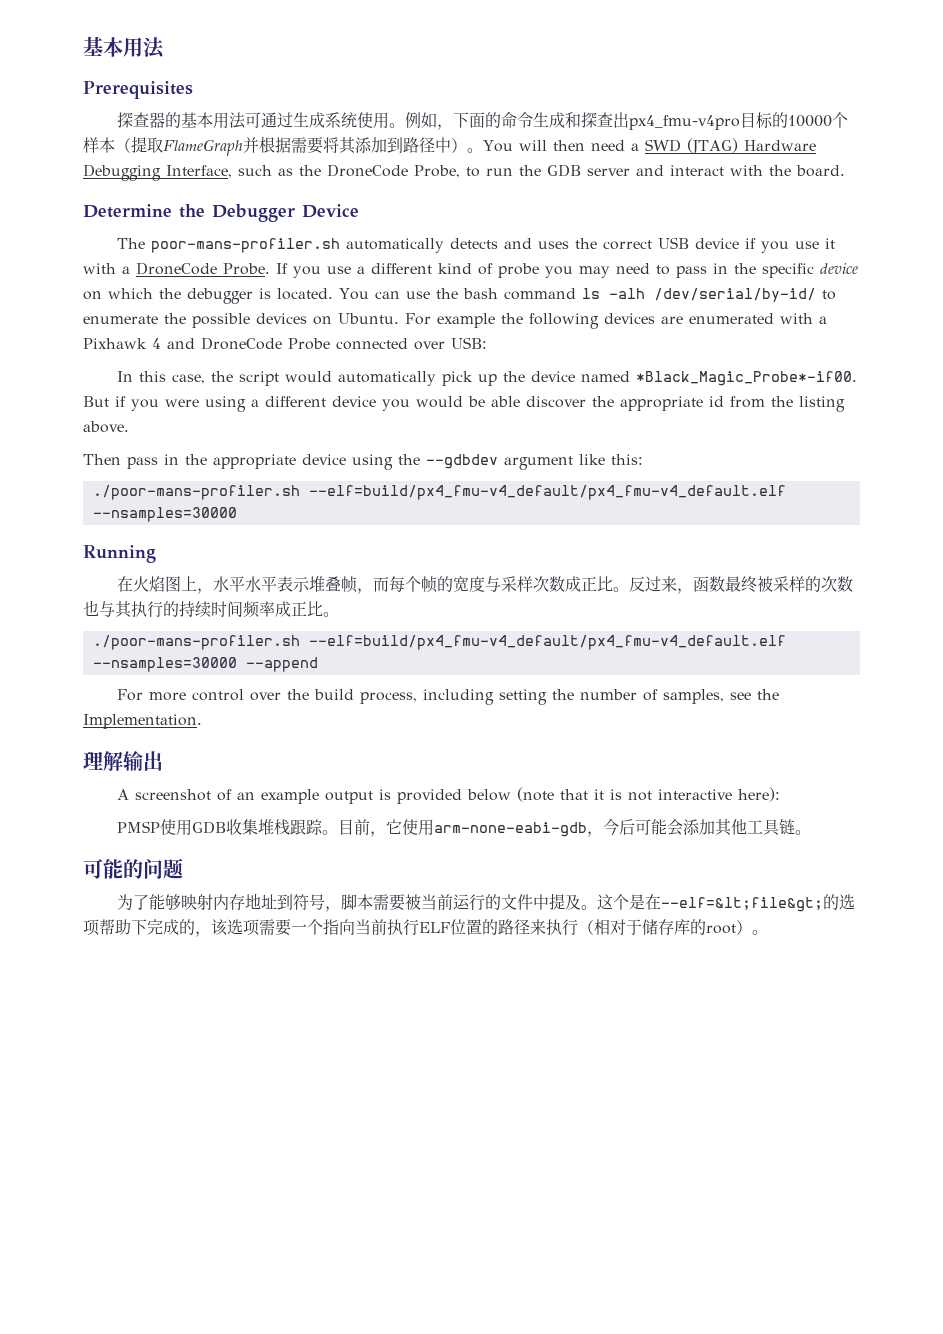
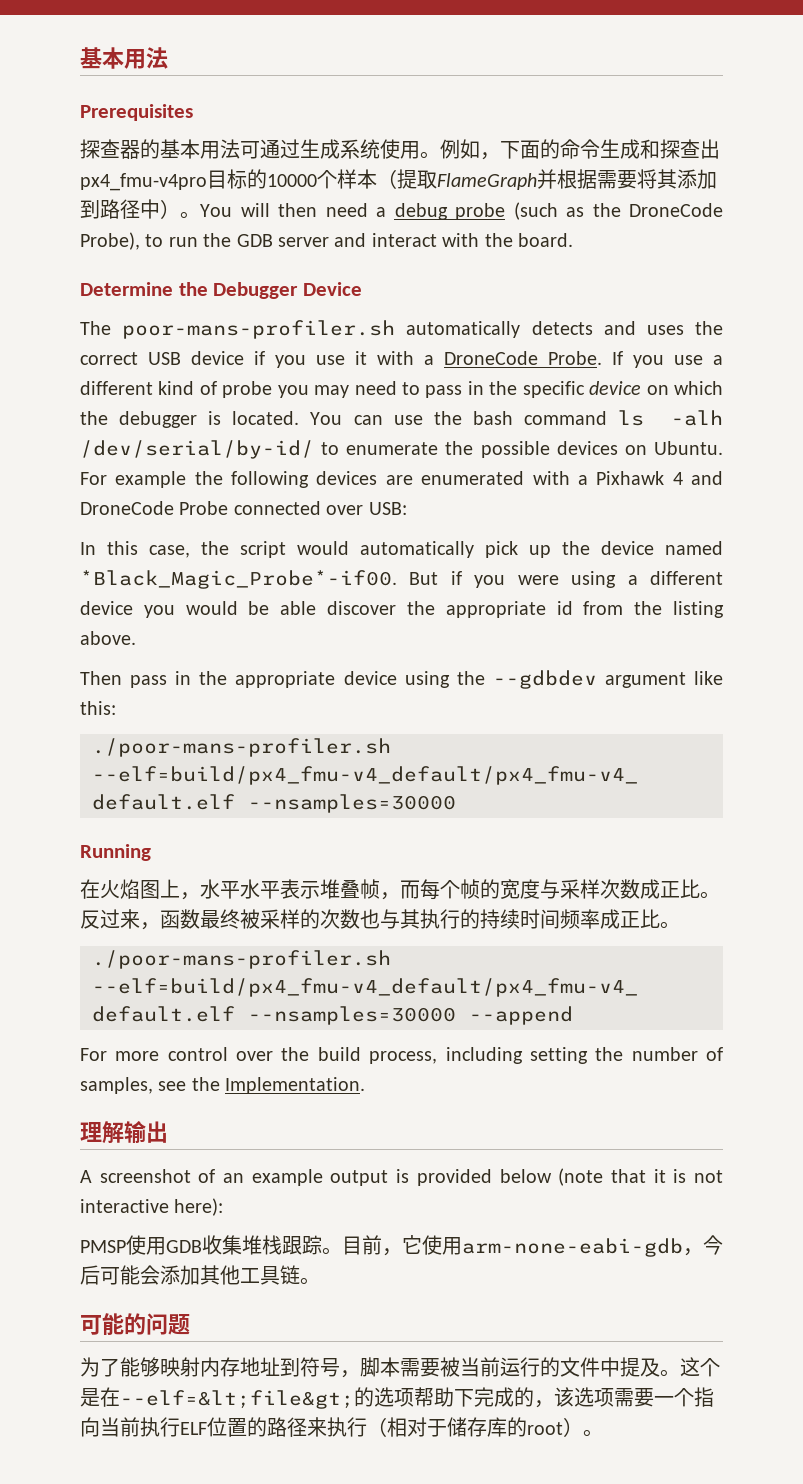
- You will then need a SWD (JTAG) Hardware Debugging Interface, such as the DroneCode Probe, to run the GDB server and interact with the board.
+ You will then need a debug probe (such as the DroneCode Probe), to run the GDB server and interact with the board.

